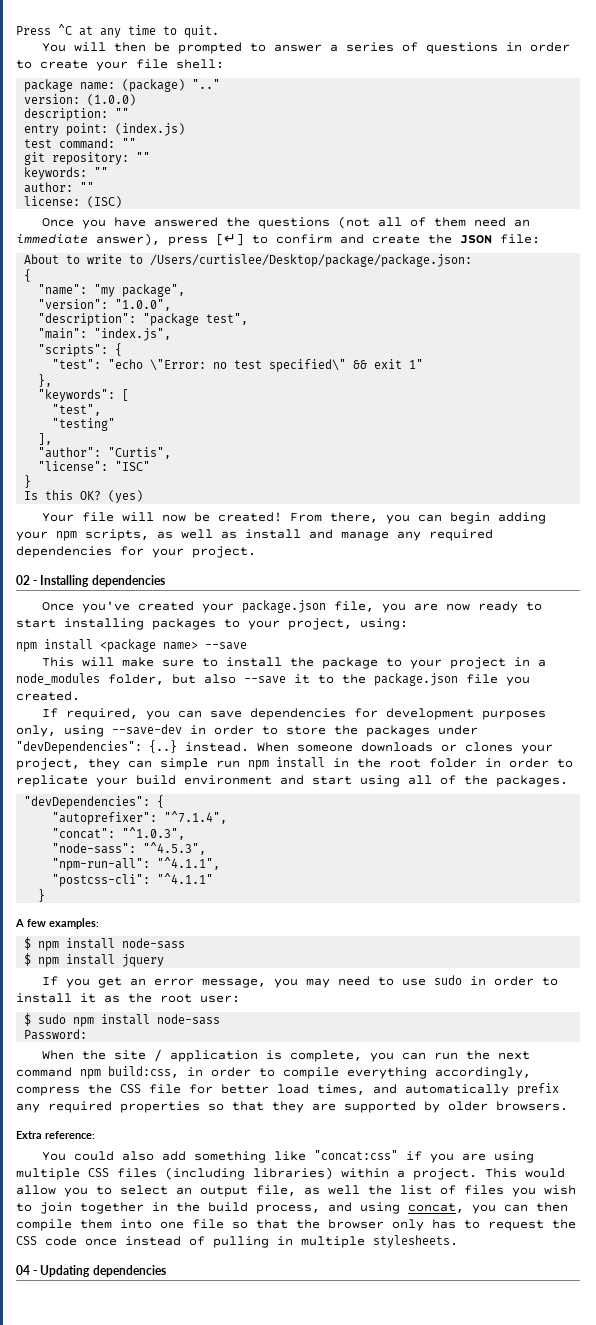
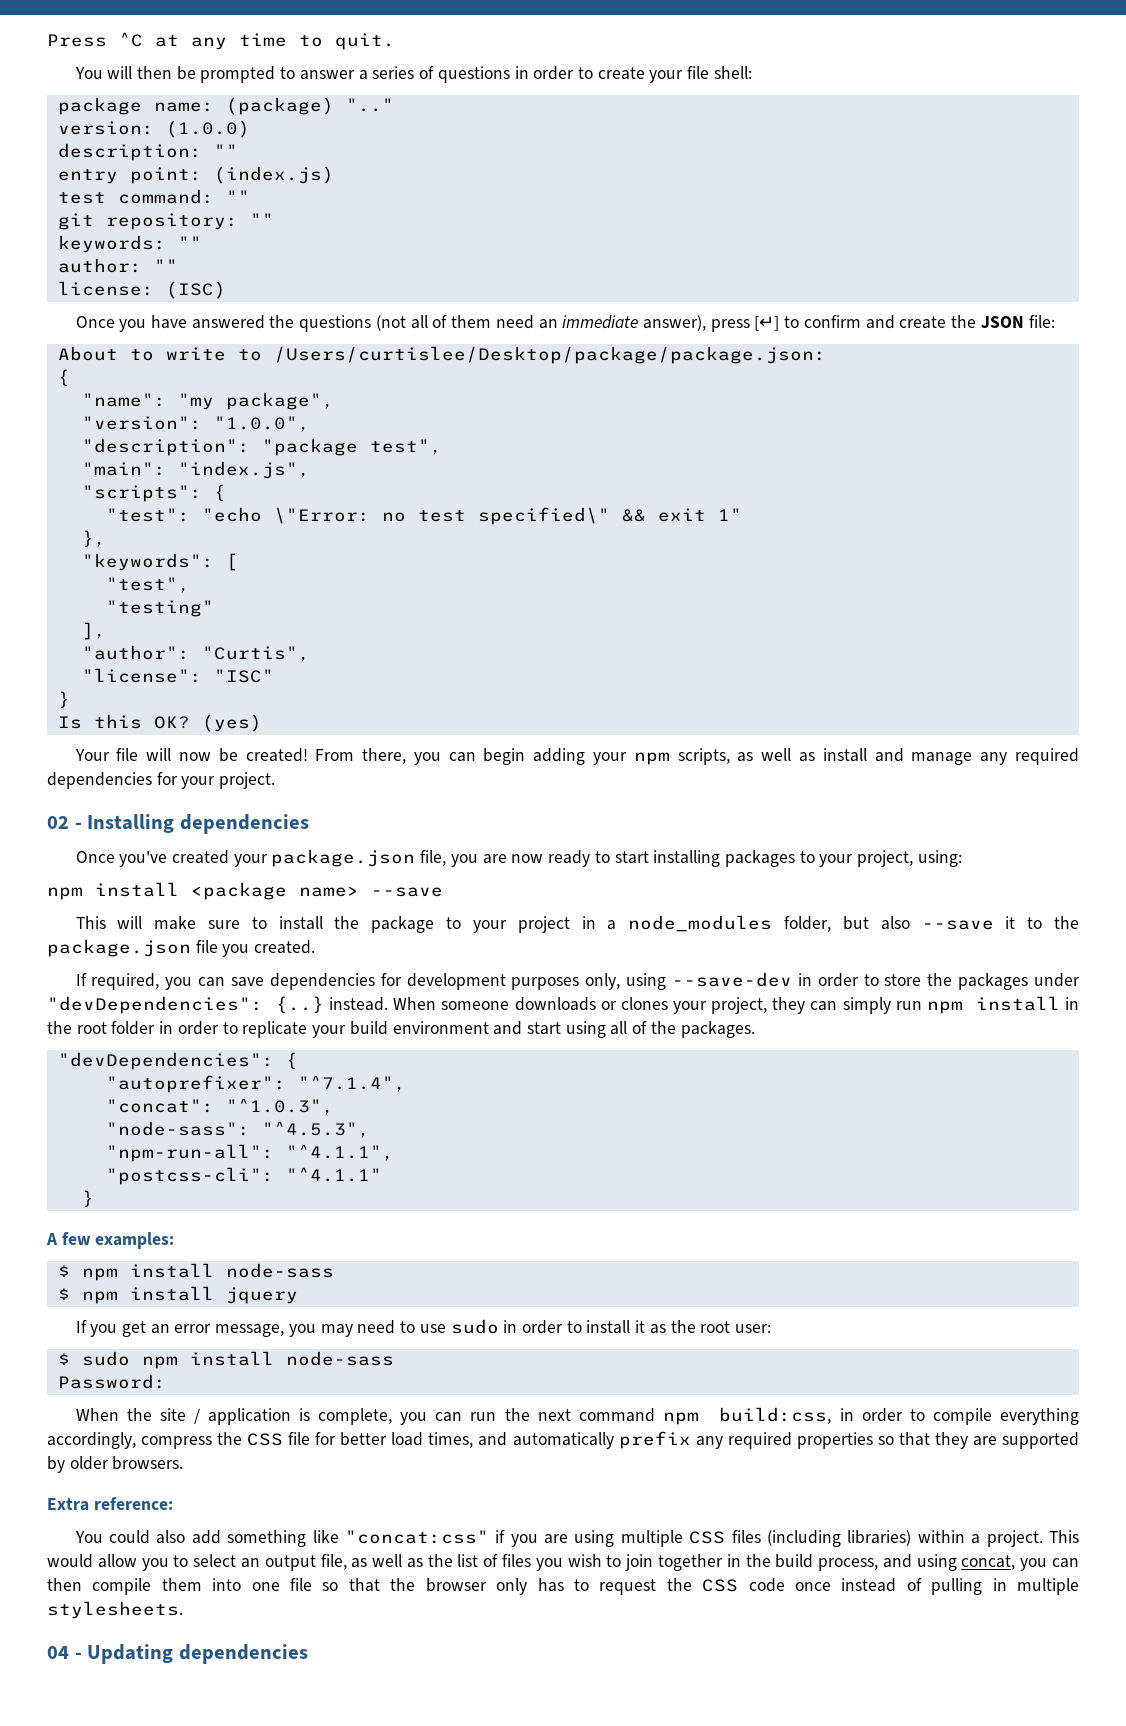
- When someone downloads or clones your project, they can simple run npm install in the root folder in order to replicate your build environment and start using all of the packages.
+ When someone downloads or clones your project, they can simply run npm install in the root folder in order to replicate your build environment and start using all of the packages.
- This would allow you to select an output file, as well the list of files you wish to join together in the build process, and using concat, you can then compile them into one file so that the browser only has to request the CSS code once instead of pulling in multiple stylesheets.
+ This would allow you to select an output file, as well as the list of files you wish to join together in the build process, and using concat, you can then compile them into one file so that the browser only has to request the CSS code once instead of pulling in multiple stylesheets.

